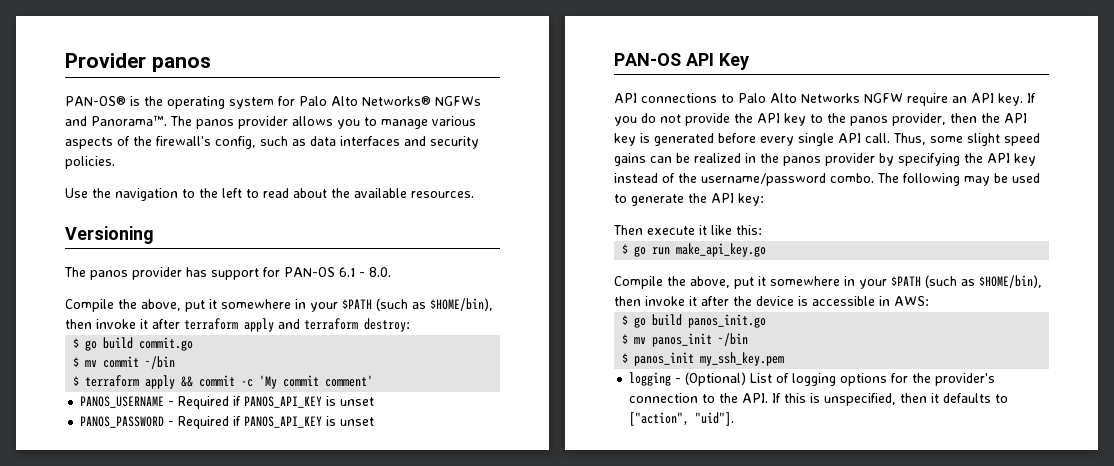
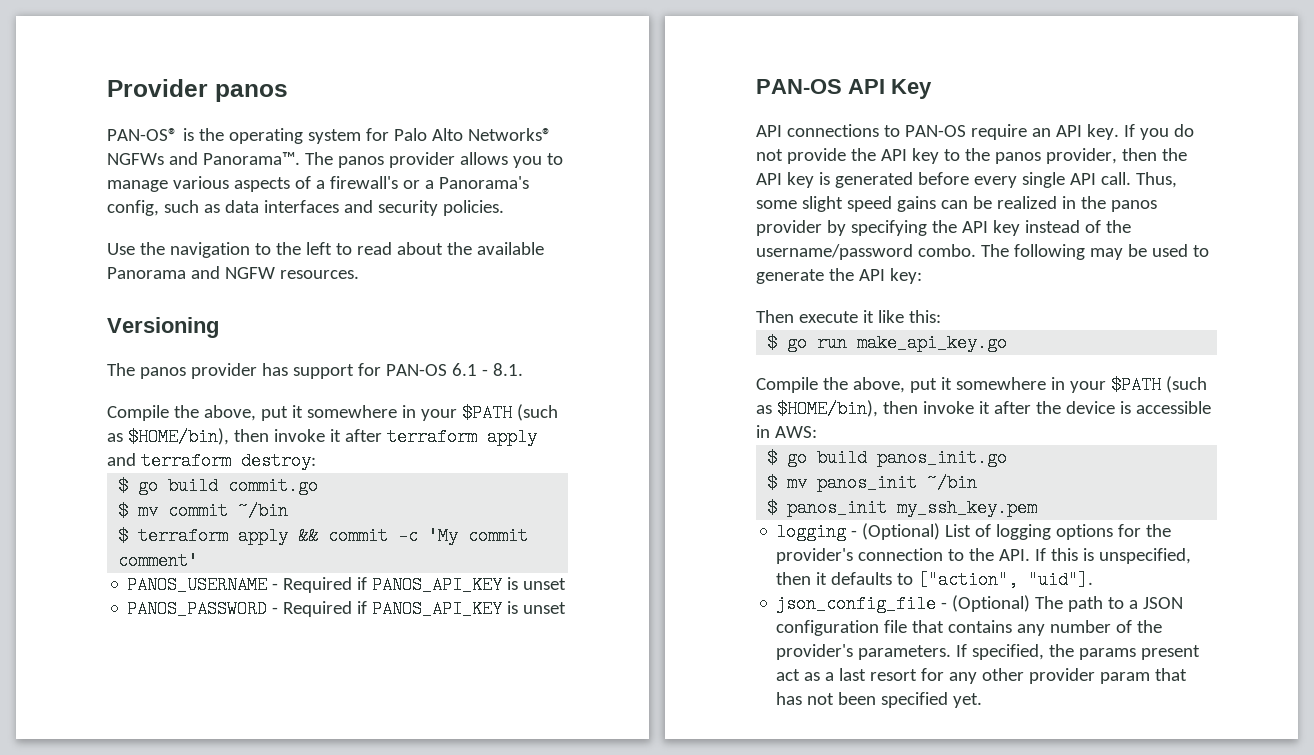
- The panos provider allows you to manage various aspects of the firewall's config, such as data interfaces and security policies.
+ The panos provider allows you to manage various aspects of a firewall's or a Panorama's config, such as data interfaces and security policies.
- Use the navigation to the left to read about the available resources.
+ Use the navigation to the left to read about the available Panorama and NGFW resources.
- The panos provider has support for PAN-OS 6.1 - 8.0.
+ The panos provider has support for PAN-OS 6.1 - 8.1.
- API connections to Palo Alto Networks NGFW require an API key.
+ API connections to PAN-OS require an API key.
+ json_config_file - (Optional) The path to a JSON configuration file that contains any number of the provider's parameters. If specified, the params present act as a last resort for any other provider param that has not been specified yet.

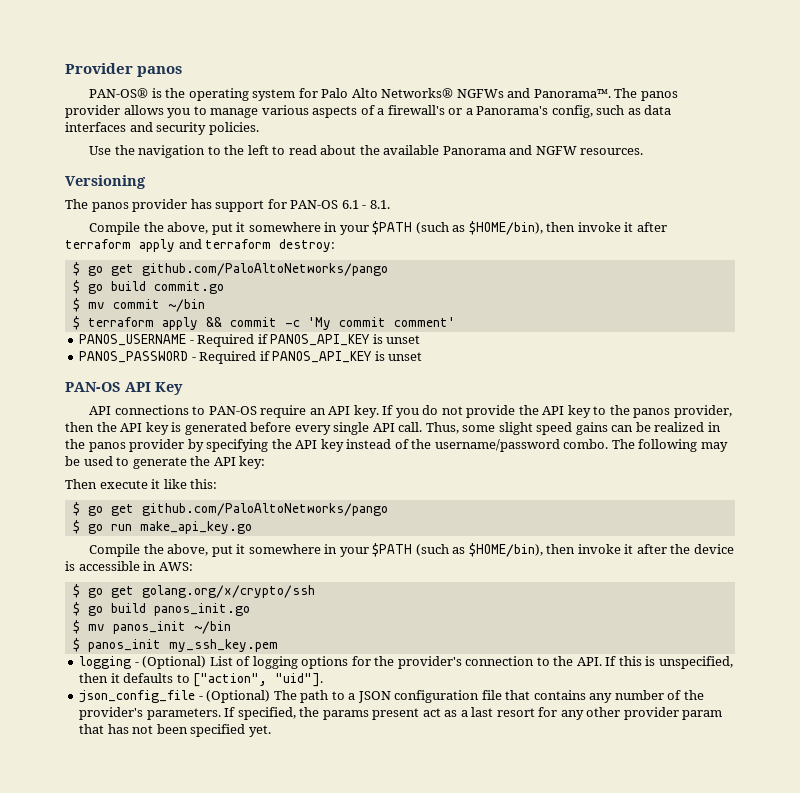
  Compile the above, put it somewhere in your $PATH (such as $HOME/bin), then invoke it after terraform apply and terraform destroy:
+ $ go get github.com/PaloAltoNetworks/pango
  Then execute it like this:
+ $ go get github.com/PaloAltoNetworks/pango
+ $ go get golang.org/x/crypto/ssh

